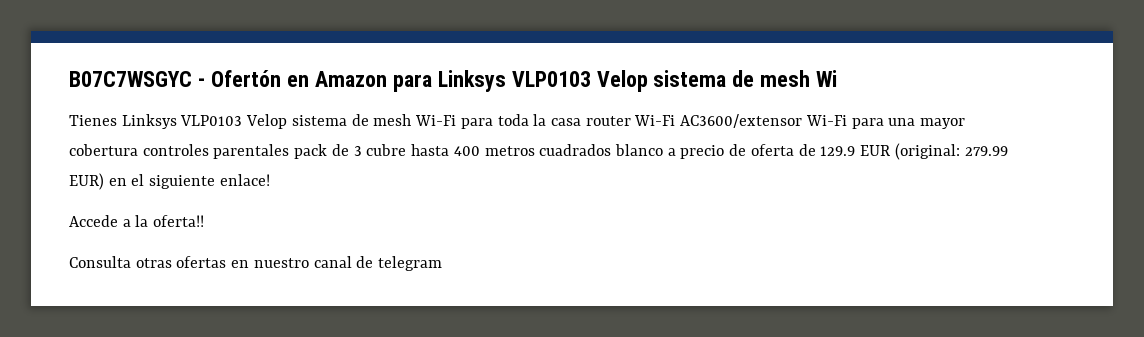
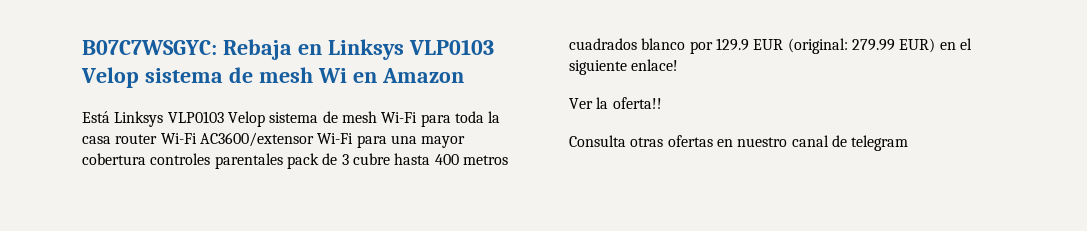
- B07C7WSGYC - Ofertón en Amazon para Linksys VLP0103 Velop sistema de mesh Wi
- Tienes Linksys VLP0103 Velop sistema de mesh Wi-Fi para toda la casa router Wi-Fi AC3600/extensor Wi-Fi para una mayor cobertura controles parentales pack de 3 cubre hasta 400 metros cuadrados blanco a precio de oferta de 129.9 EUR (original: 279.99 EUR) en el siguiente enlace!
+ B07C7WSGYC: Rebaja en Linksys VLP0103 Velop sistema de mesh Wi en Amazon
+ Está Linksys VLP0103 Velop sistema de mesh Wi-Fi para toda la casa router Wi-Fi AC3600/extensor Wi-Fi para una mayor cobertura controles parentales pack de 3 cubre hasta 400 metros cuadrados blanco por 129.9 EUR (original: 279.99 EUR) en el siguiente enlace!
- Accede a la oferta!!
+ Ver la oferta!!

